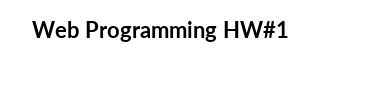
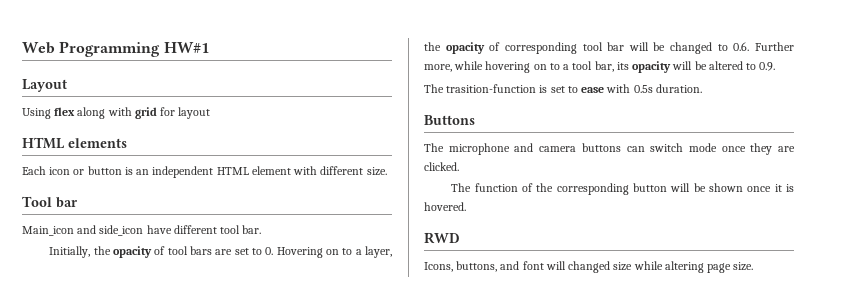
+ Layout
+ Using flex along with grid for layout
+ HTML elements
+ Each icon or button is an independent HTML element with different size.
+ Tool bar
+ Main_icon and side_icon have different tool bar.
+ Initially, the opacity of tool bars are set to 0. Hovering on to a layer, the opacity of corresponding tool bar will be changed to 0.6. Further more, while hovering on to a tool bar, its opacity will be altered to 0.9.
+ The trasition-function is set to ease with 0.5s duration.
+ Buttons
+ The microphone and camera buttons can switch mode once they are clicked.
+ The function of the corresponding button will be shown once it is hovered.
+ RWD
+ Icons, buttons, and font will changed size while altering page size.

